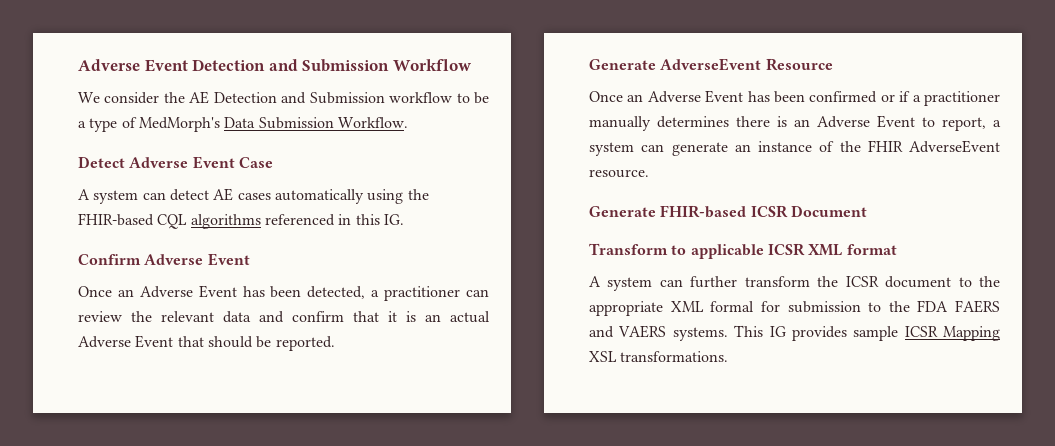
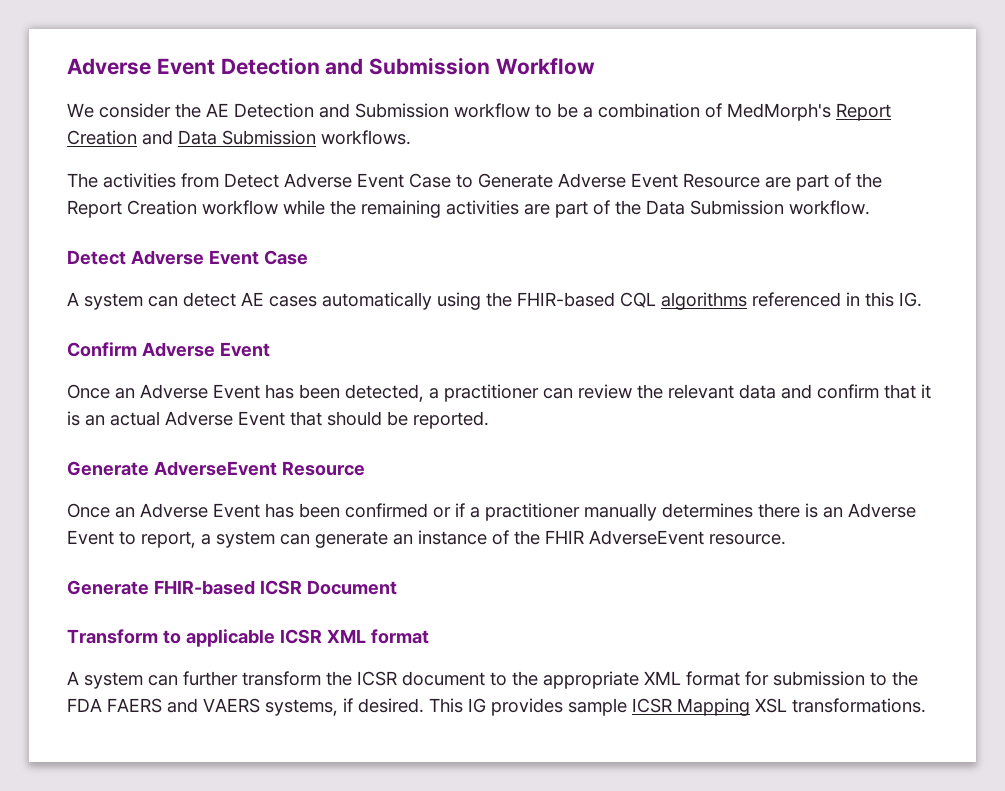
- We consider the AE Detection and Submission workflow to be a type of MedMorph's Data Submission Workflow.
+ We consider the AE Detection and Submission workflow to be a combination of MedMorph's Report Creation and Data Submission workflows.
+ The activities from Detect Adverse Event Case to Generate Adverse Event Resource are part of the Report Creation workflow while the remaining activities are part of the Data Submission workflow.
- A system can further transform the ICSR document to the appropriate XML formal for submission to the FDA FAERS and VAERS systems.
+ A system can further transform the ICSR document to the appropriate XML format for submission to the FDA FAERS and VAERS systems, if desired.

